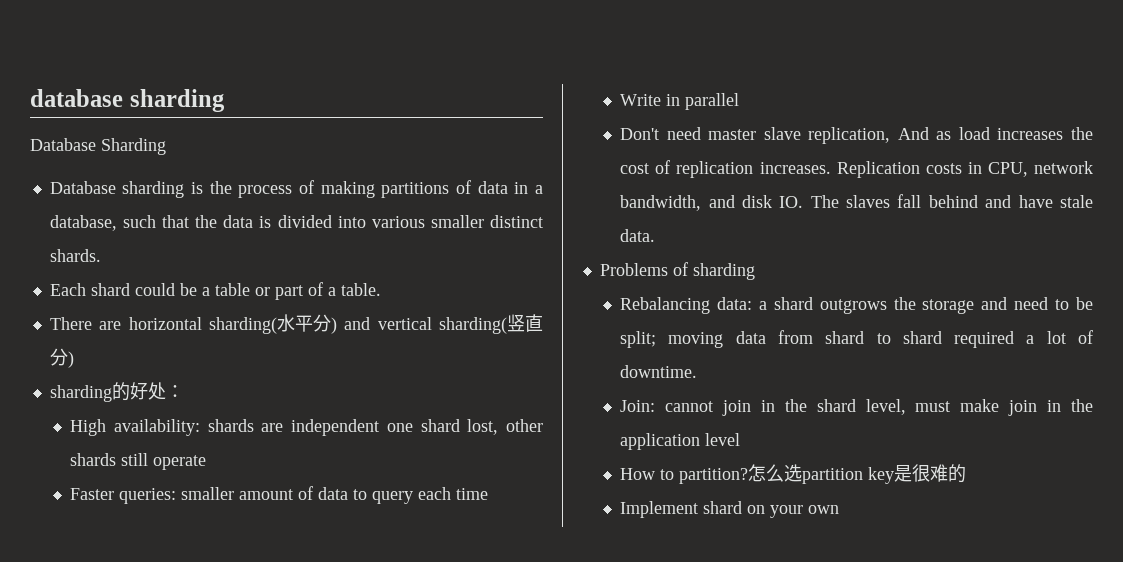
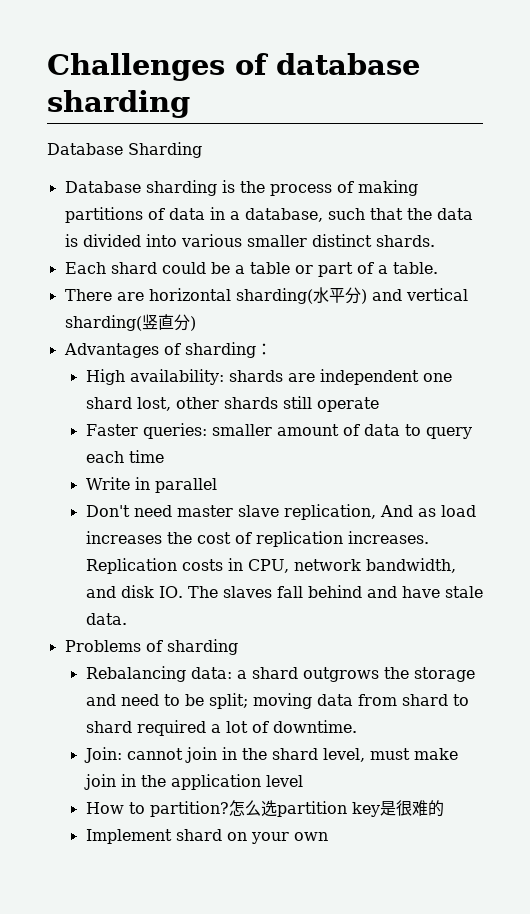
- database sharding
+ Challenges of database sharding
- sharding的好处：
+ Advantages of sharding：

